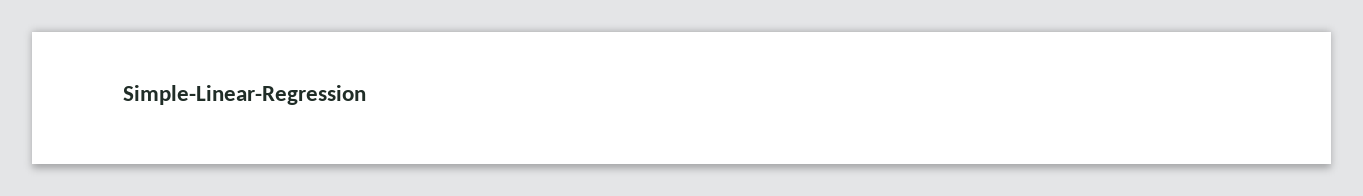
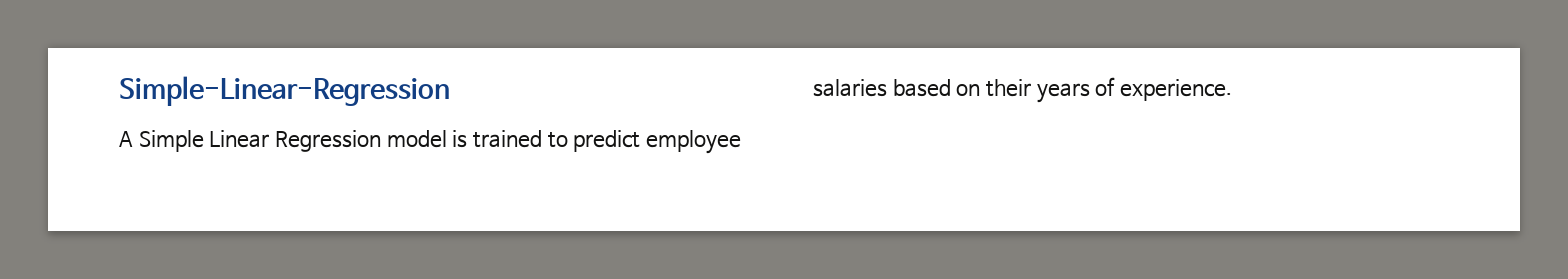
+ A Simple Linear Regression model is trained to predict employee salaries based on their years of experience.

